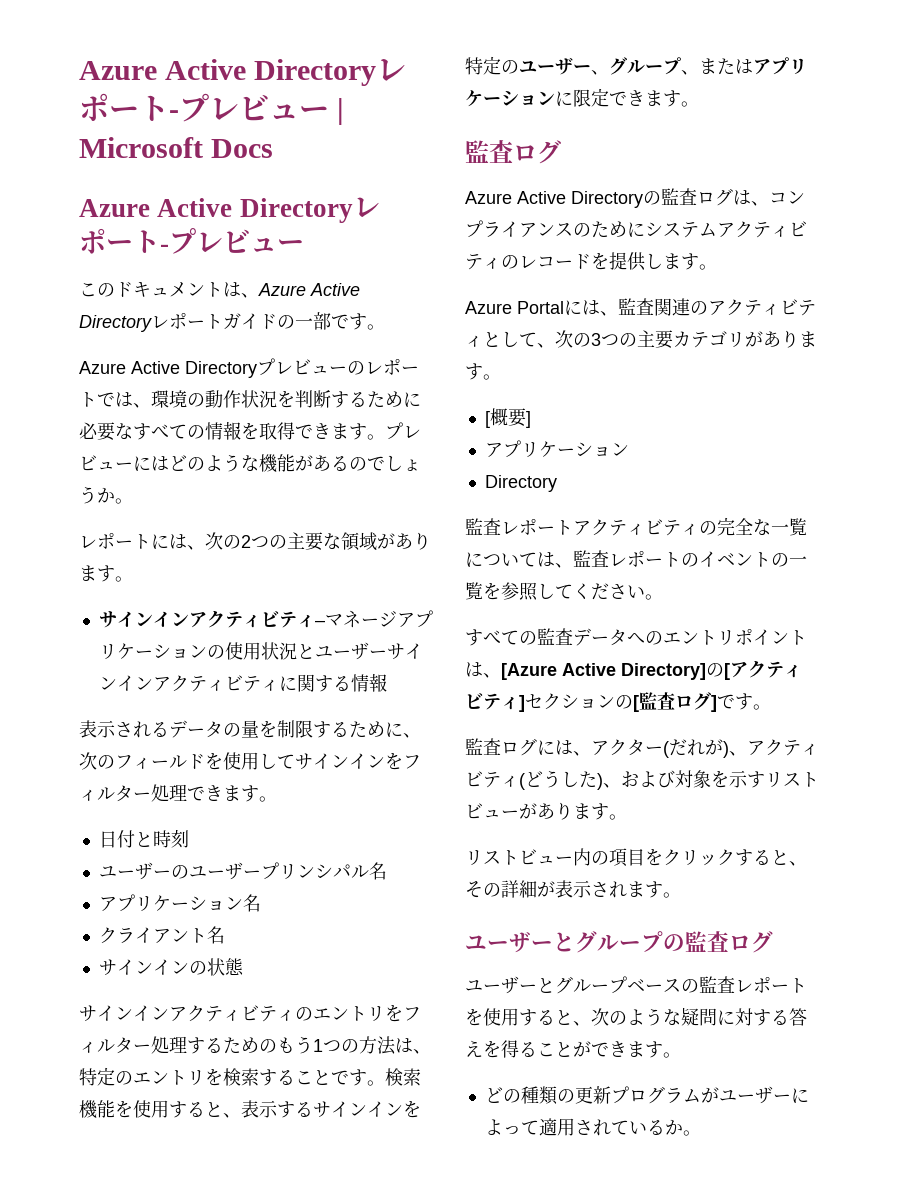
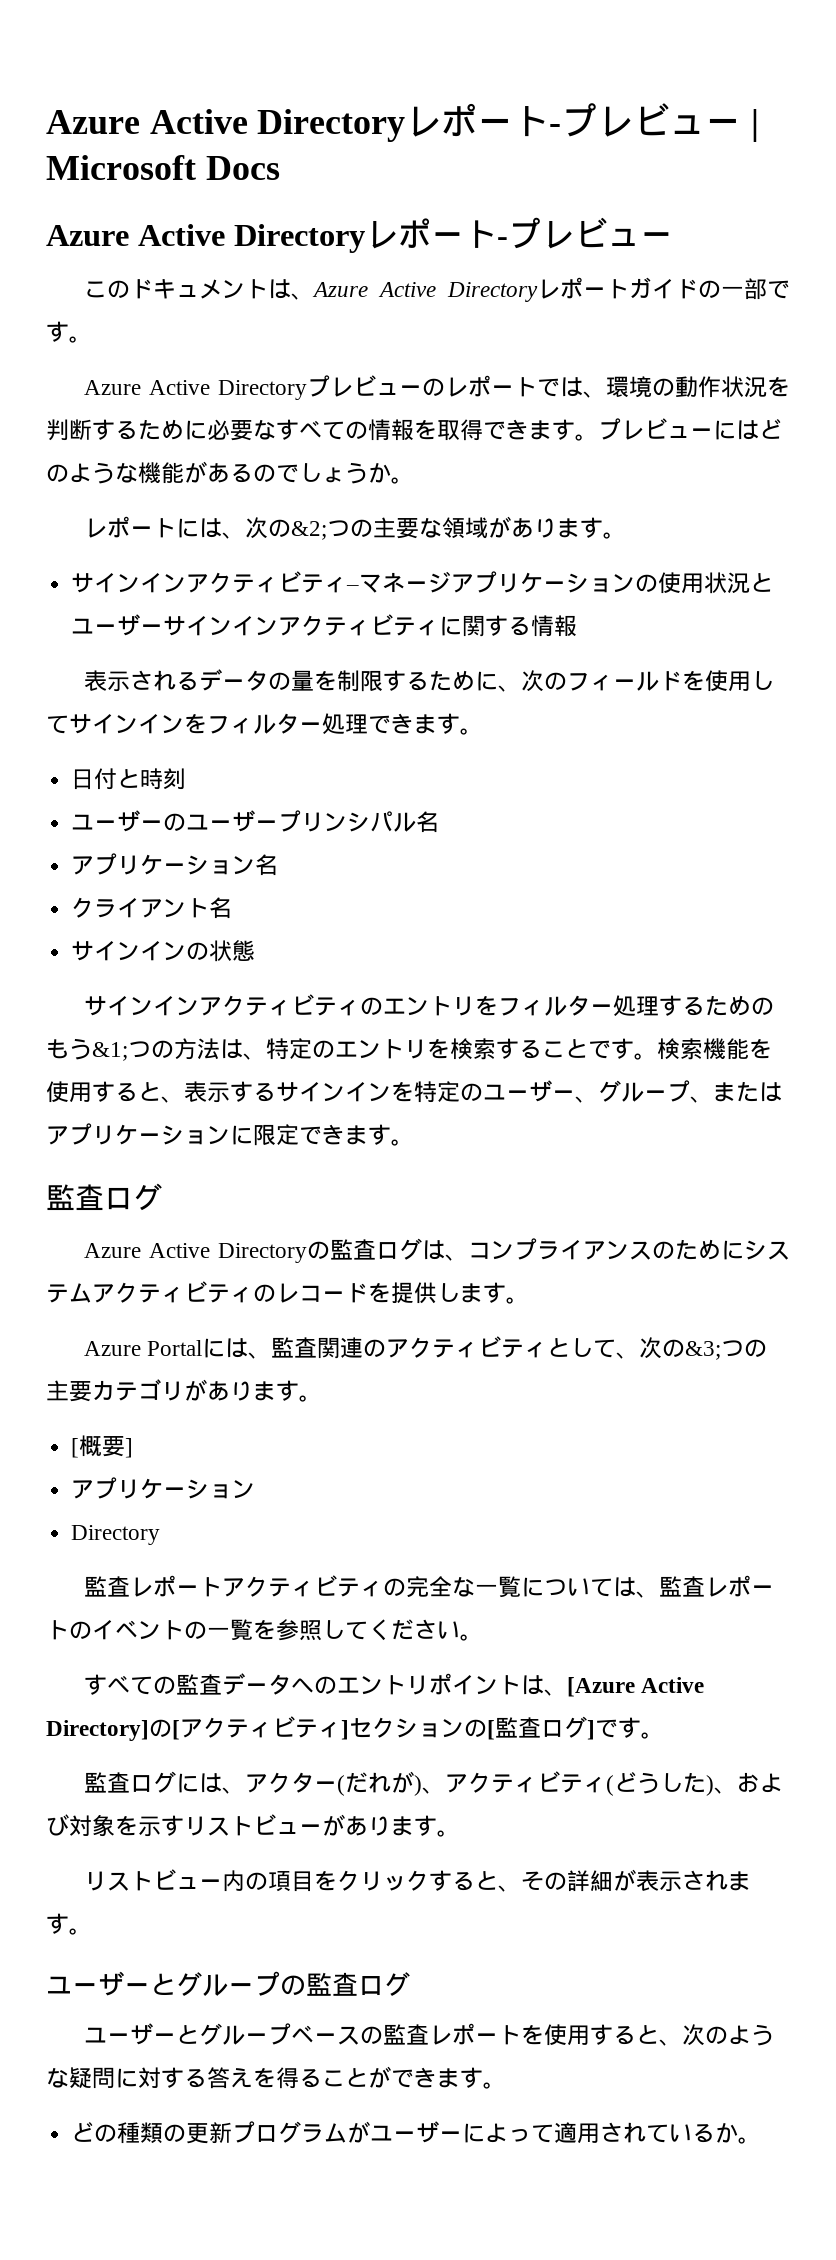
- レポートには、次の2つの主要な領域があります。
+ レポートには、次の&2;つの主要な領域があります。
- サインインアクティビティのエントリをフィルター処理するためのもう1つの方法は、特定のエントリを検索することです。
+ サインインアクティビティのエントリをフィルター処理するためのもう&1;つの方法は、特定のエントリを検索することです。
- Azure Portalには、監査関連のアクティビティとして、次の3つの主要カテゴリがあります。
+ Azure Portalには、監査関連のアクティビティとして、次の&3;つの主要カテゴリがあります。

